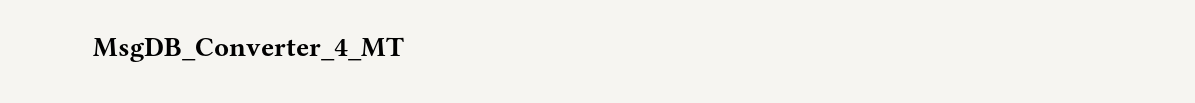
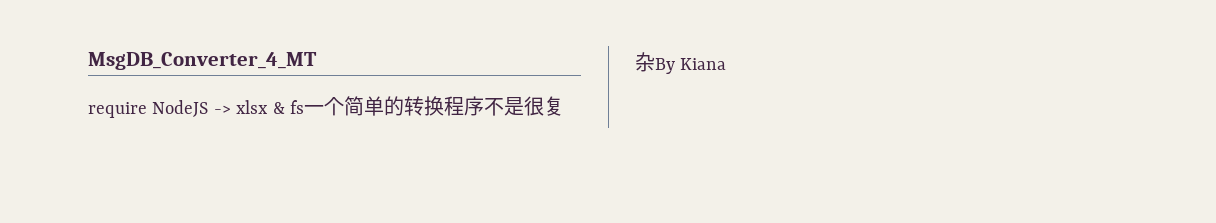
+ require NodeJS -> xlsx & fs一个简单的转换程序不是很复杂By Kiana

